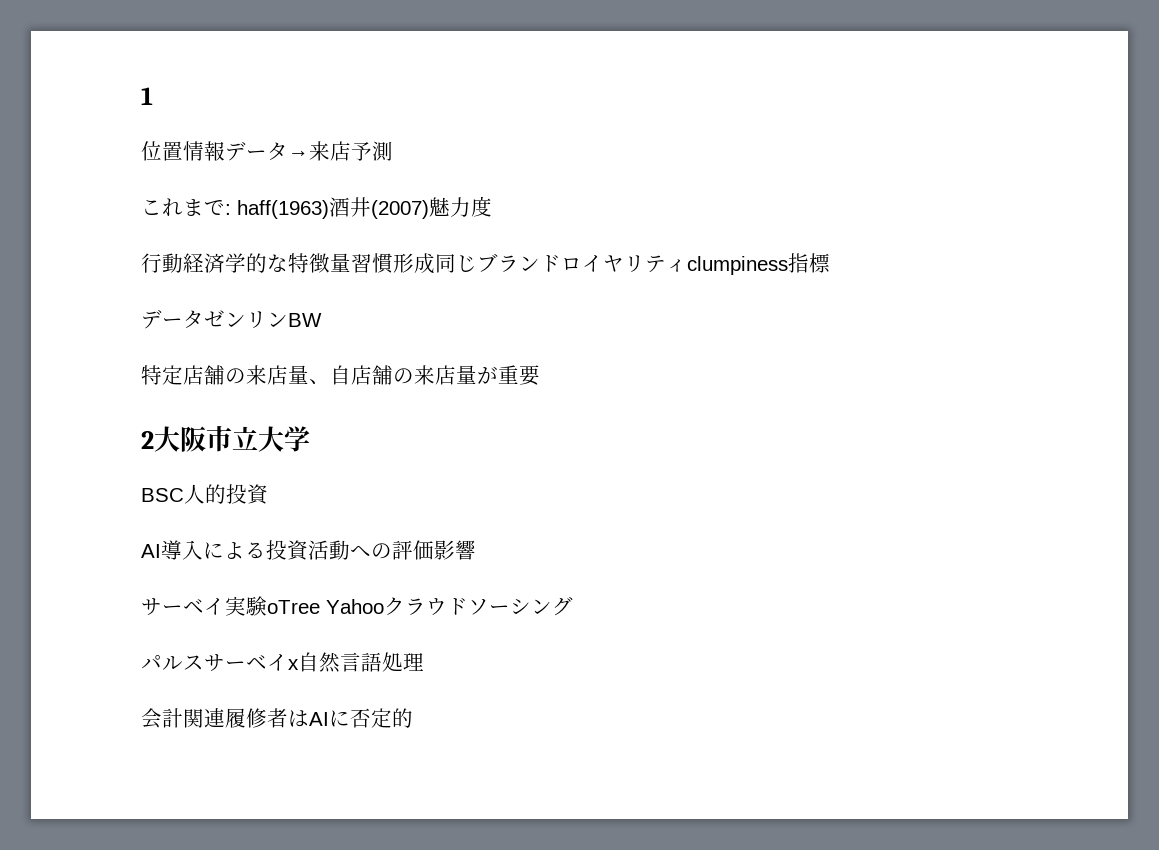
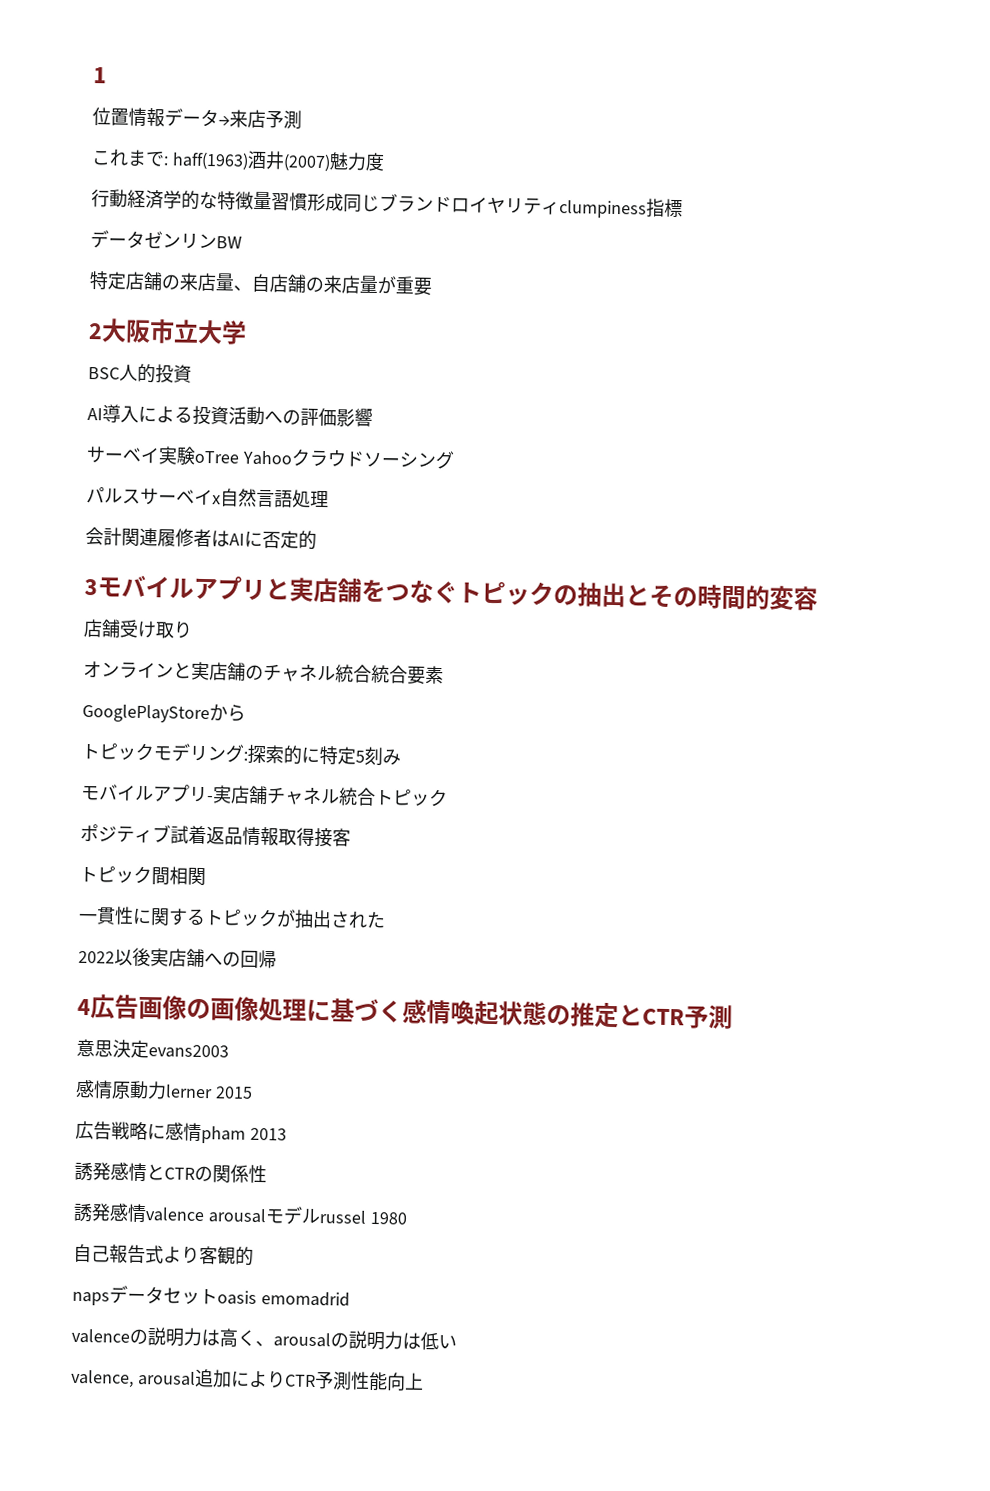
+ 3モバイルアプリと実店舗をつなぐトピックの抽出とその時間的変容
+ 店舗受け取り
+ オンラインと実店舗のチャネル統合統合要素
+ GooglePlayStoreから
+ トピックモデリング:探索的に特定5刻み
+ モバイルアプリ-実店舗チャネル統合トピック
+ ポジティブ試着返品情報取得接客
+ トピック間相関
+ 一貫性に関するトピックが抽出された
+ 2022以後実店舗への回帰
+ 4広告画像の画像処理に基づく感情喚起状態の推定とCTR予測
+ 意思決定evans2003
+ 感情原動力lerner 2015
+ 広告戦略に感情pham 2013
+ 誘発感情とCTRの関係性
+ 誘発感情valence arousalモデルrussel 1980
+ 自己報告式より客観的
+ napsデータセットoasis emomadrid
+ valenceの説明力は高く、arousalの説明力は低い
+ valence, arousal追加によりCTR予測性能向上

